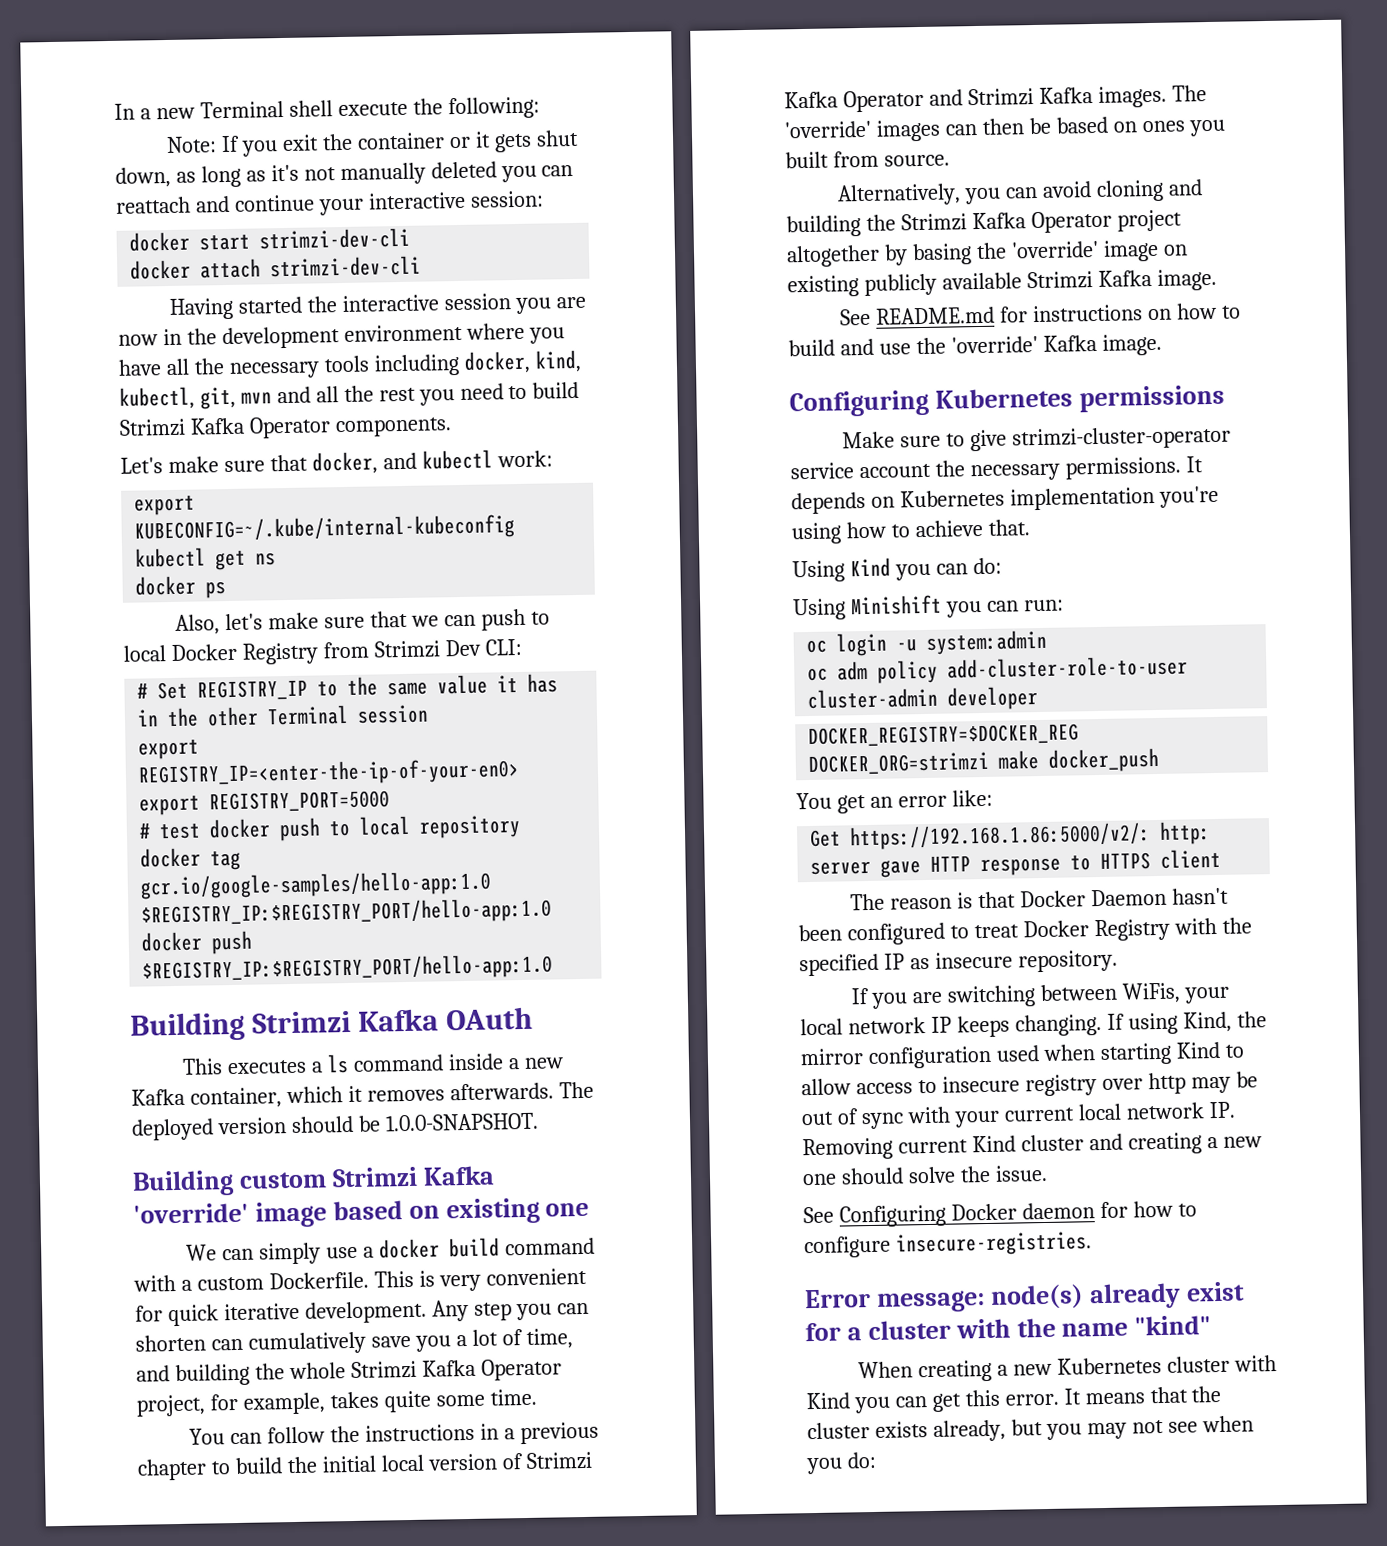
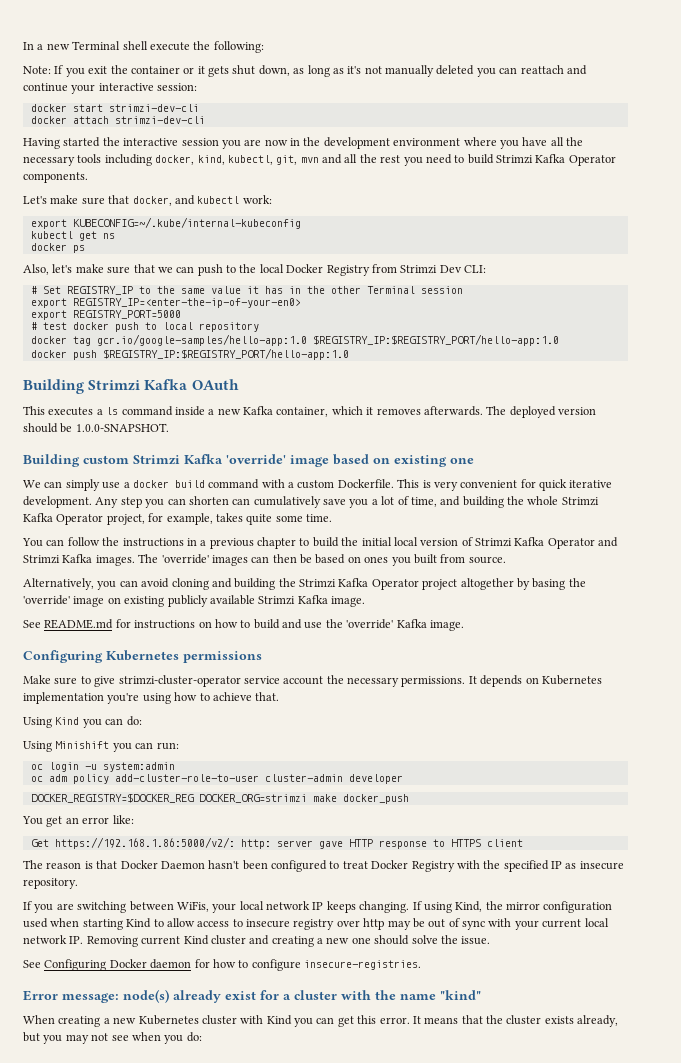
- Also, let's make sure that we can push to local Docker Registry from Strimzi Dev CLI:
+ Also, let's make sure that we can push to the local Docker Registry from Strimzi Dev CLI:

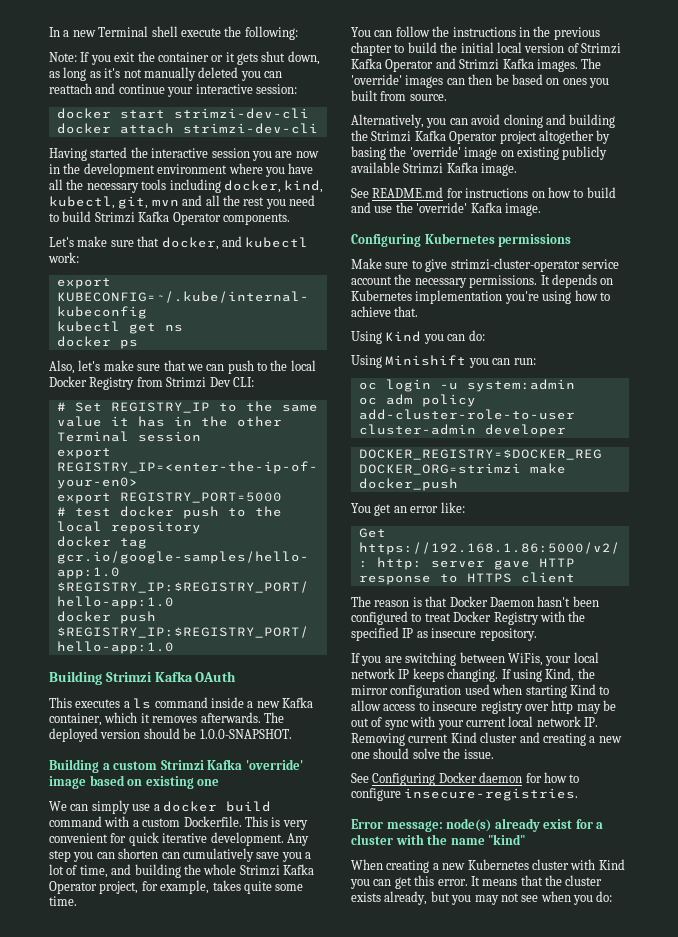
- # test docker push to local repository
+ # test docker push to the local repository
- Building custom Strimzi Kafka 'override' image based on existing one
+ Building a custom Strimzi Kafka 'override' image based on existing one
- You can follow the instructions in a previous chapter to build the initial local version of Strimzi Kafka Operator and Strimzi Kafka images.
+ You can follow the instructions in the previous chapter to build the initial local version of Strimzi Kafka Operator and Strimzi Kafka images.

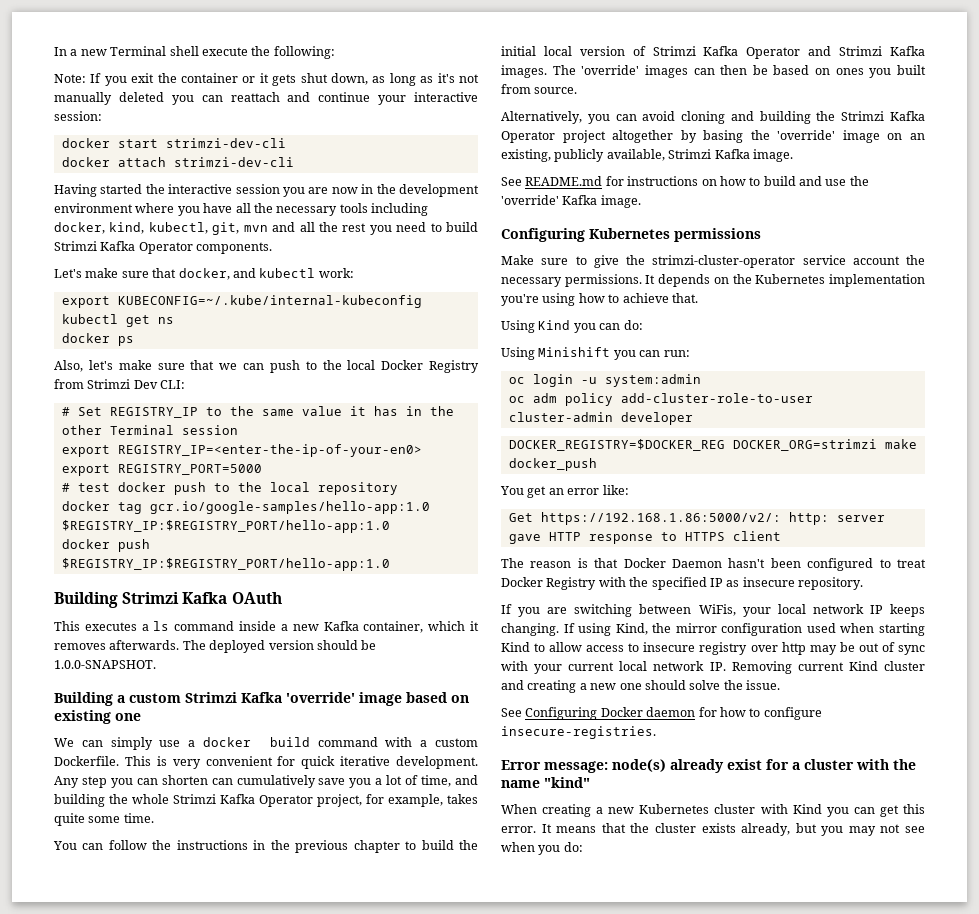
- Alternatively, you can avoid cloning and building the Strimzi Kafka Operator project altogether by basing the 'override' image on existing publicly available Strimzi Kafka image.
+ Alternatively, you can avoid cloning and building the Strimzi Kafka Operator project altogether by basing the 'override' image on an existing, publicly available, Strimzi Kafka image.
- Make sure to give strimzi-cluster-operator service account the necessary permissions.
+ Make sure to give the strimzi-cluster-operator service account the necessary permissions.
- It depends on Kubernetes implementation you're using how to achieve that.
+ It depends on the Kubernetes implementation you're using how to achieve that.

